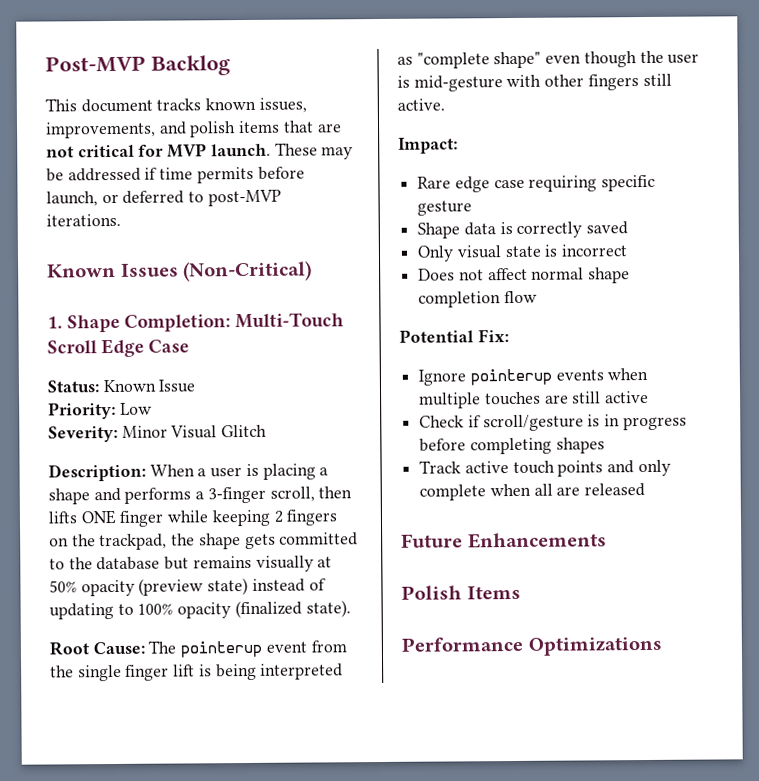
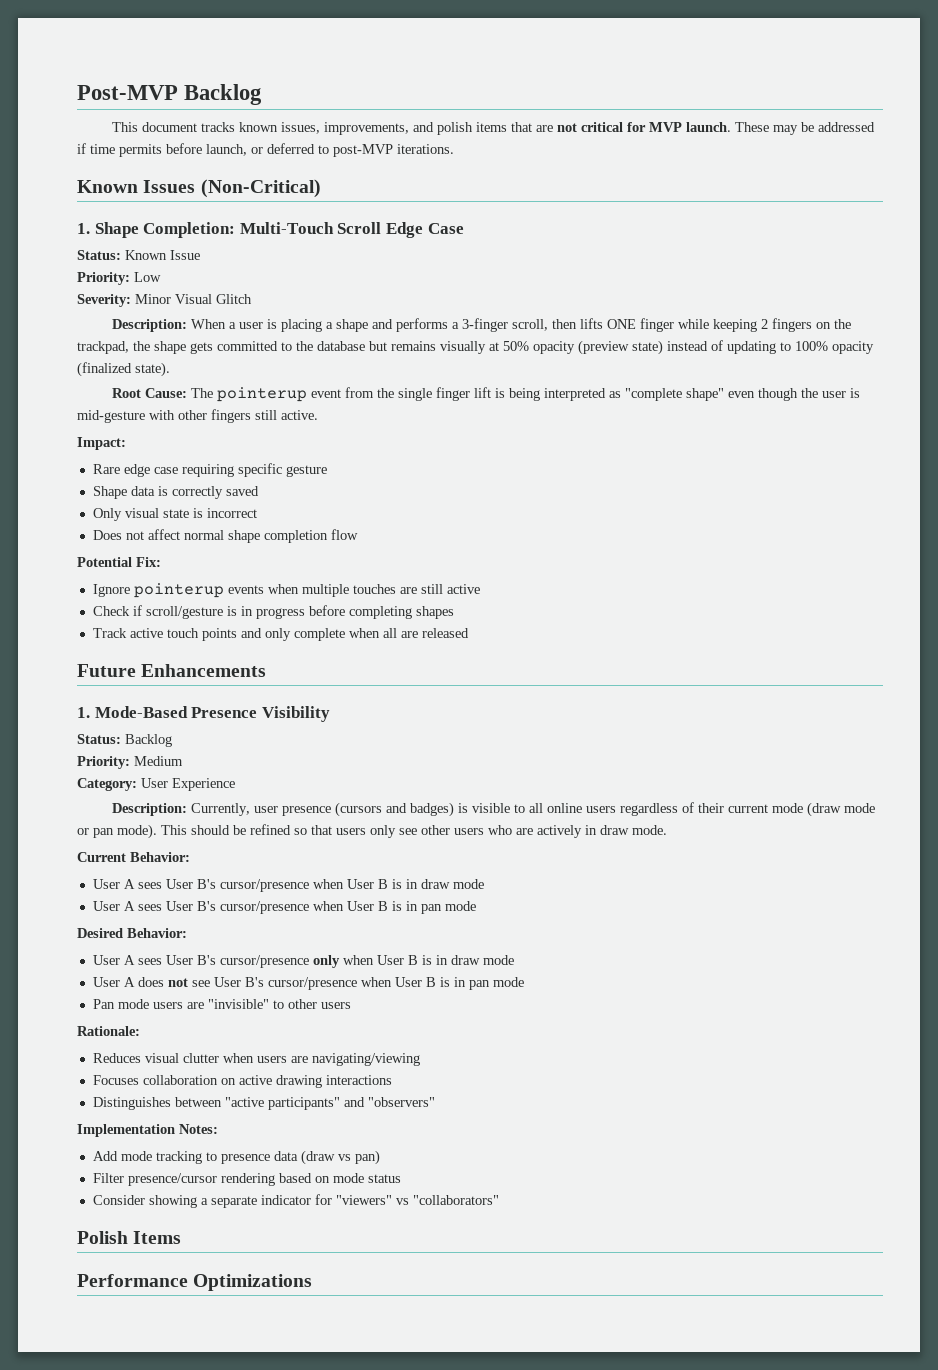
+ 1. Mode-Based Presence Visibility
+ Status: Backlog
+ Priority: Medium
+ Category: User Experience
+ Description: Currently, user presence (cursors and badges) is visible to all online users regardless of their current mode (draw mode or pan mode). This should be refined so that users only see other users who are actively in draw mode.
+ Current Behavior:
+ User A sees User B's cursor/presence when User B is in draw mode
+ User A sees User B's cursor/presence when User B is in pan mode
+ Desired Behavior:
+ User A sees User B's cursor/presence only when User B is in draw mode
+ User A does not see User B's cursor/presence when User B is in pan mode
+ Pan mode users are "invisible" to other users
+ Rationale:
+ Reduces visual clutter when users are navigating/viewing
+ Focuses collaboration on active drawing interactions
+ Distinguishes between "active participants" and "observers"
+ Implementation Notes:
+ Add mode tracking to presence data (draw vs pan)
+ Filter presence/cursor rendering based on mode status
+ Consider showing a separate indicator for "viewers" vs "collaborators"

